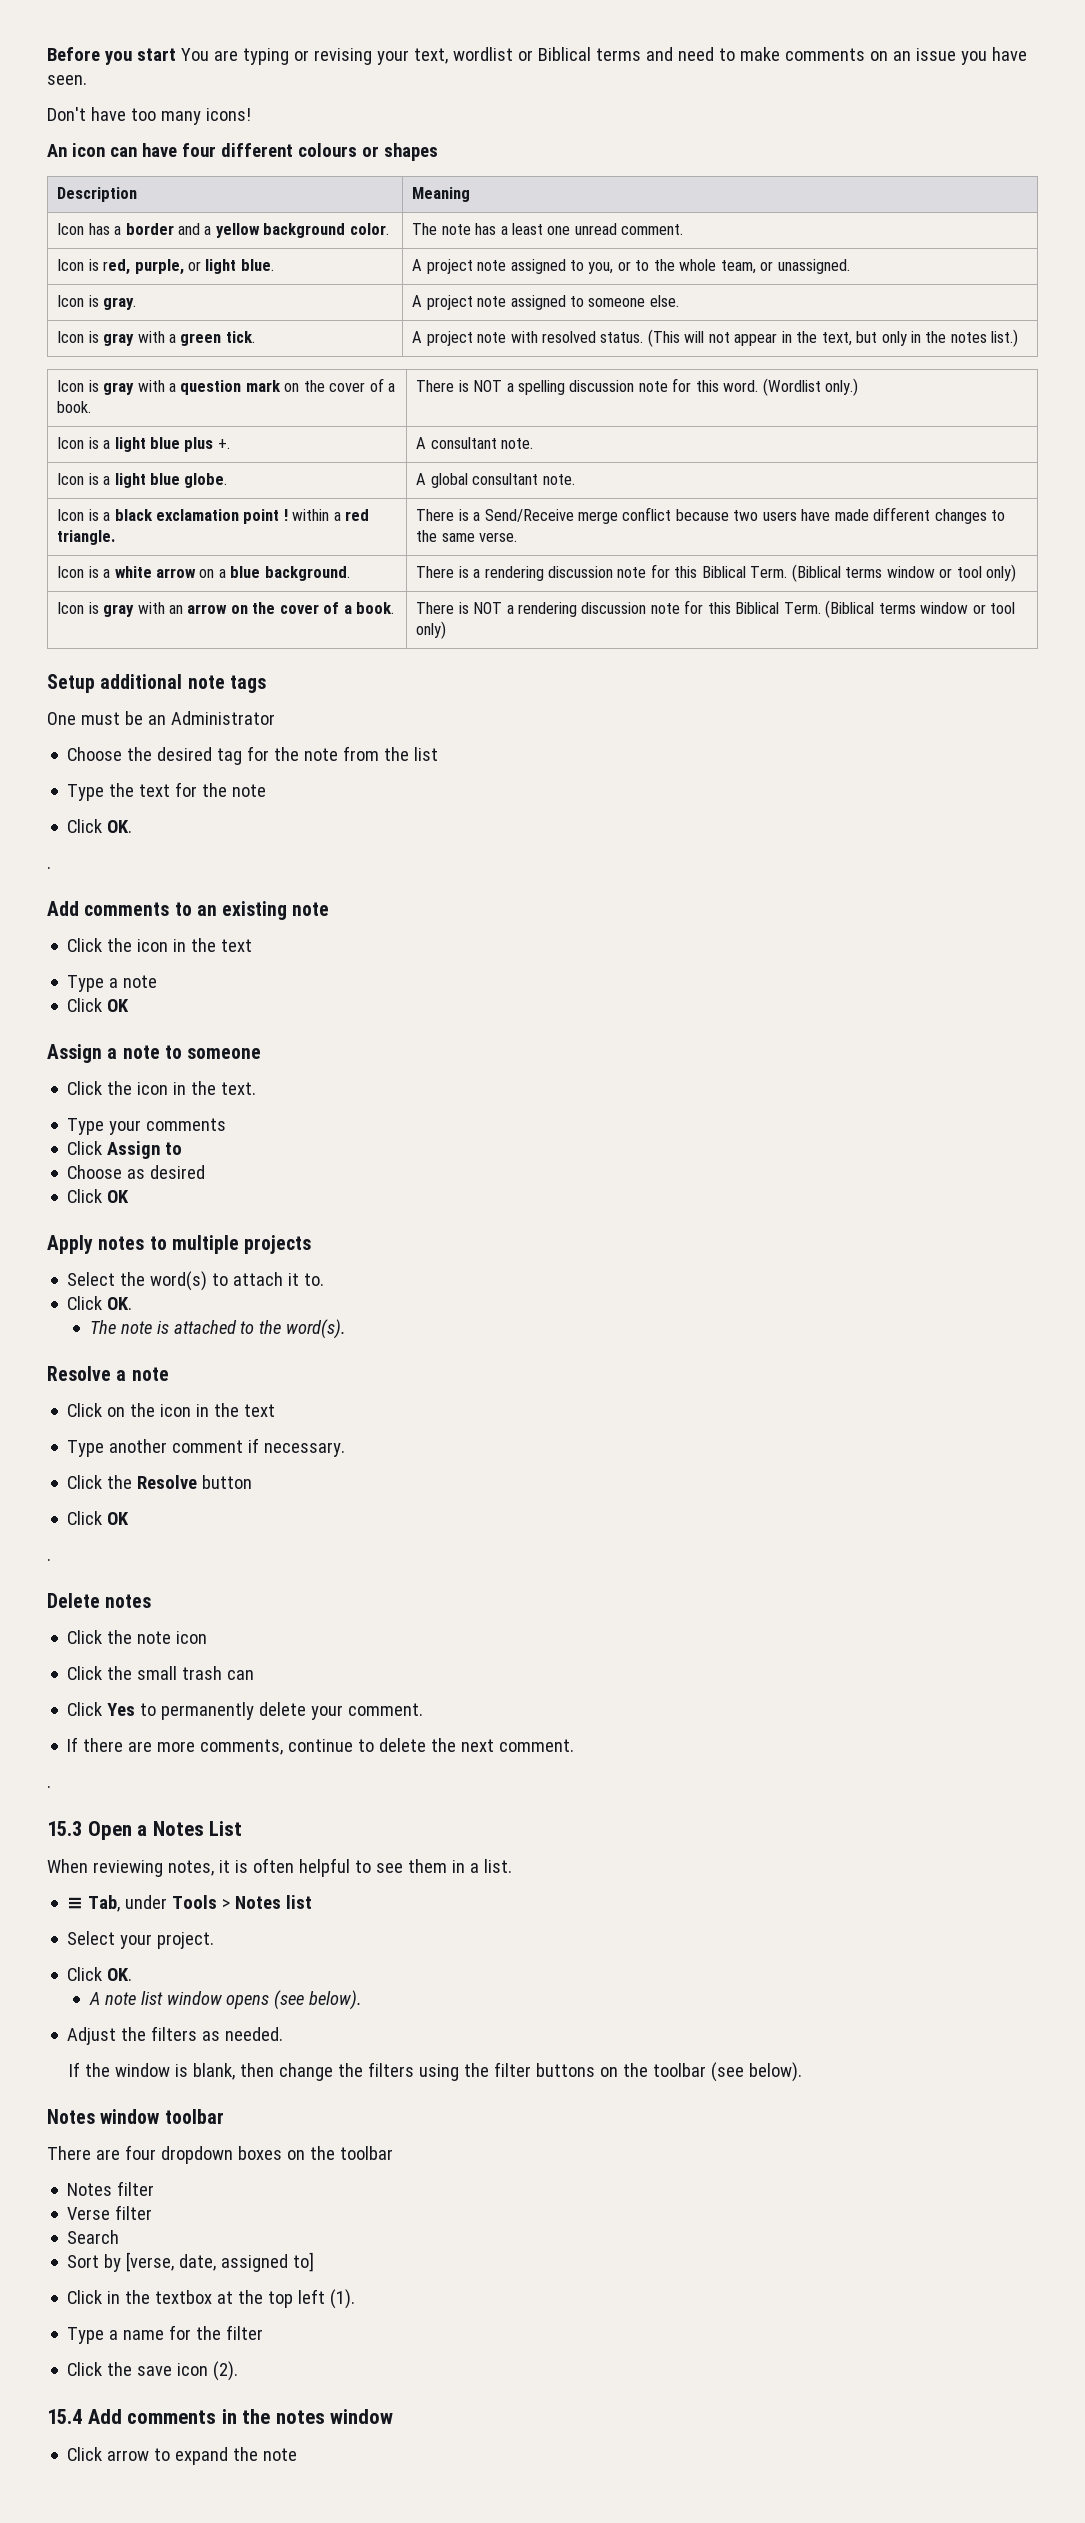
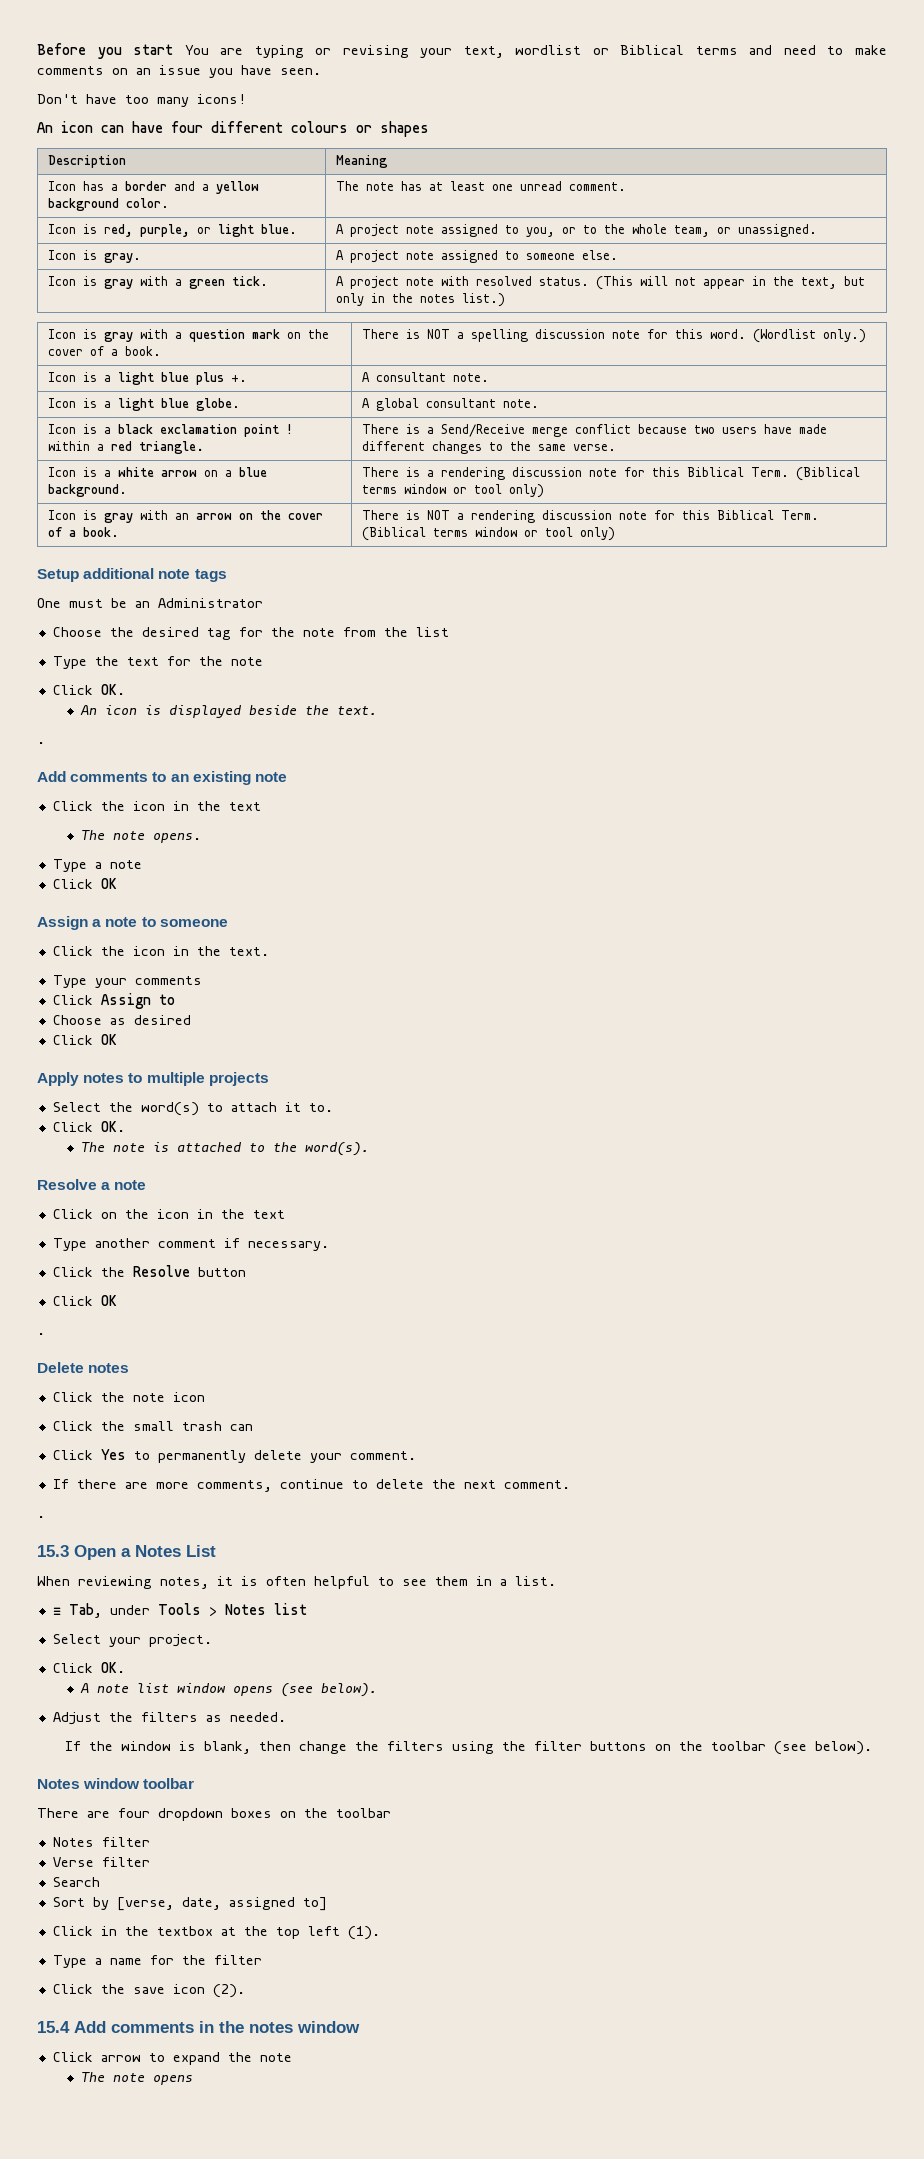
- Icon has a border and a yellow background color. | The note has a least one unread comment.
+ Icon has a border and a yellow background color. | The note has at least one unread comment.
+ An icon is displayed beside the text.
+ The note opens.
+ The note opens

